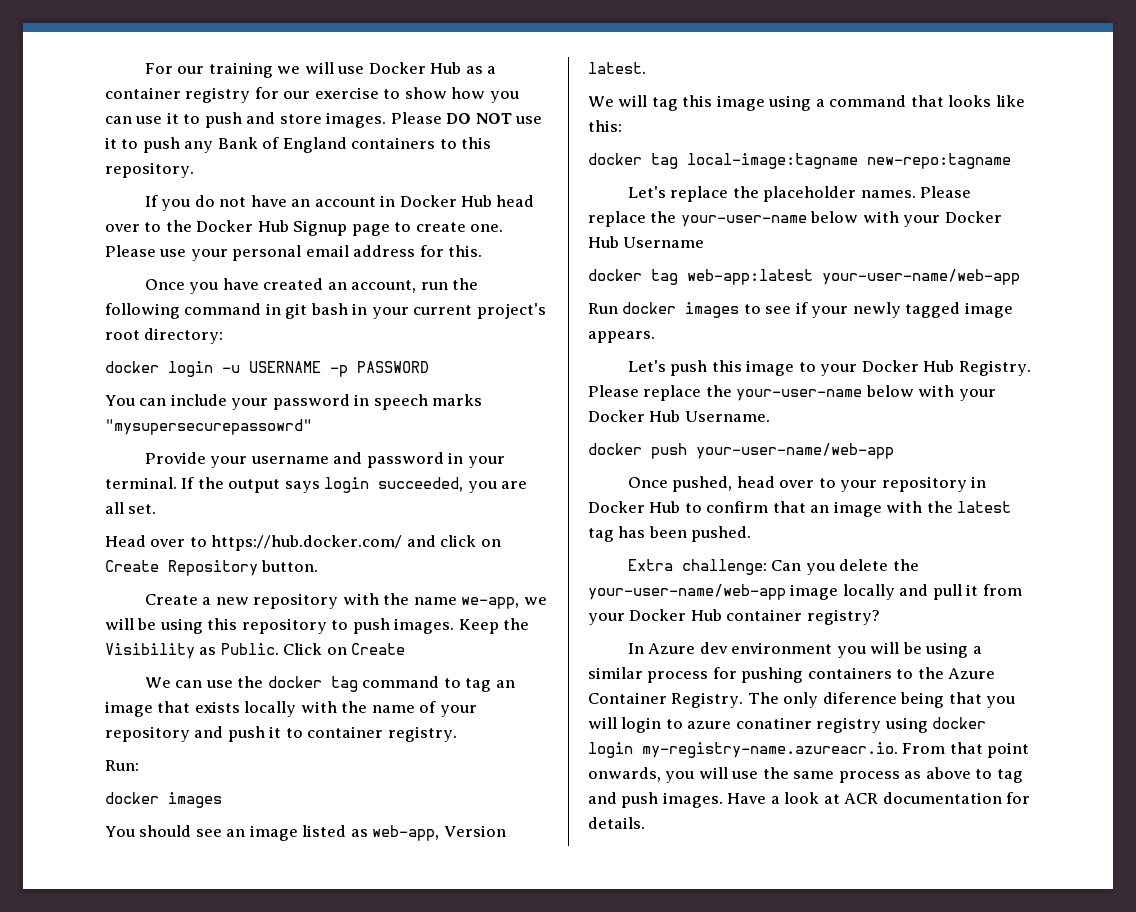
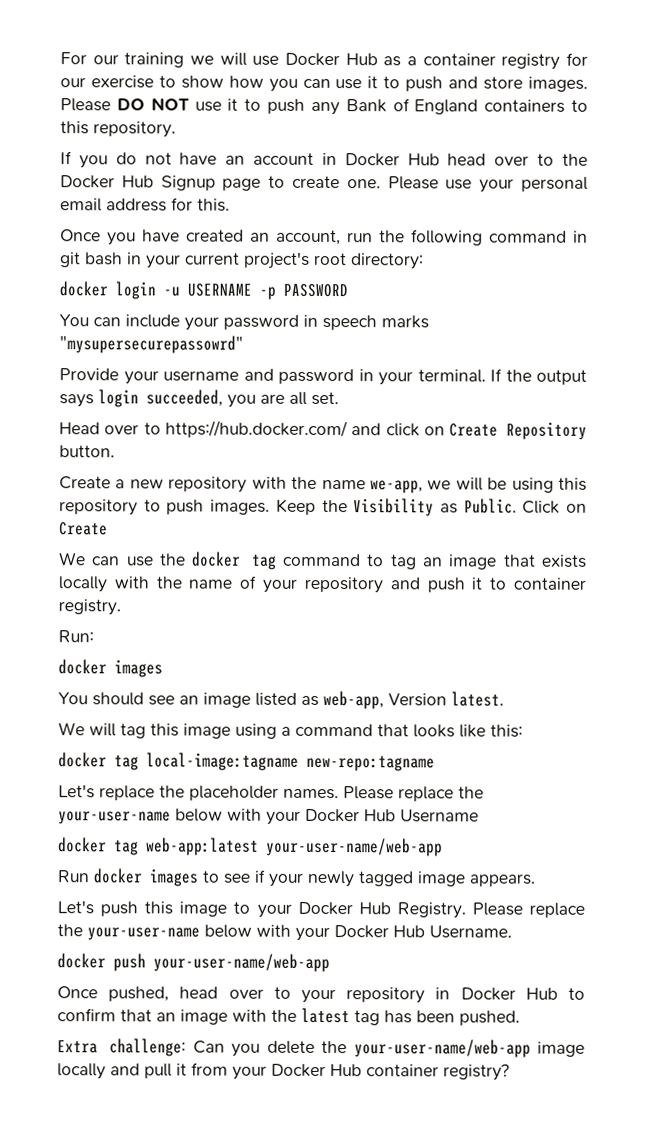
- In Azure dev environment you will be using a similar process for pushing containers to the Azure Container Registry. The only diference being that you will login to azure conatiner registry using docker login my-registry-name.azureacr.io. From that point onwards, you will use the same process as above to tag and push images. Have a look at ACR documentation for details.

